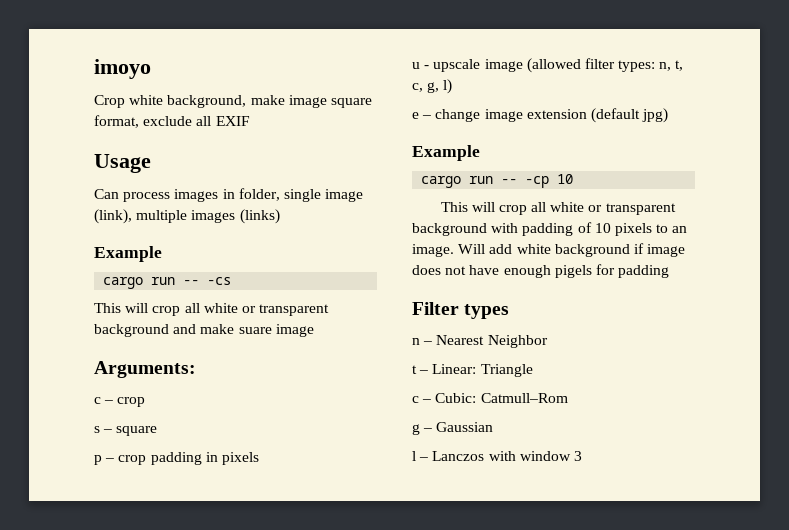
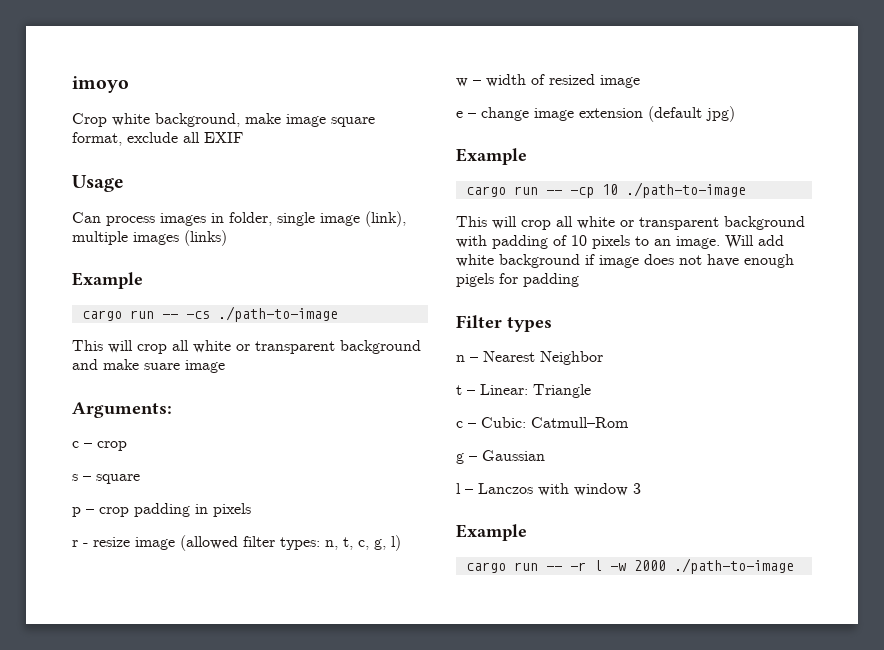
- cargo run -- -cs
+ cargo run -- -cs ./path-to-image
- u - upscale image (allowed filter types: n, t, c, g, l)
+ r - resize image (allowed filter types: n, t, c, g, l)
+ w – width of resized image
- cargo run -- -cp 10
+ cargo run -- -cp 10 ./path-to-image
  l – Lanczos with window 3
+ Example
+ cargo run -- -r l -w 2000 ./path-to-image

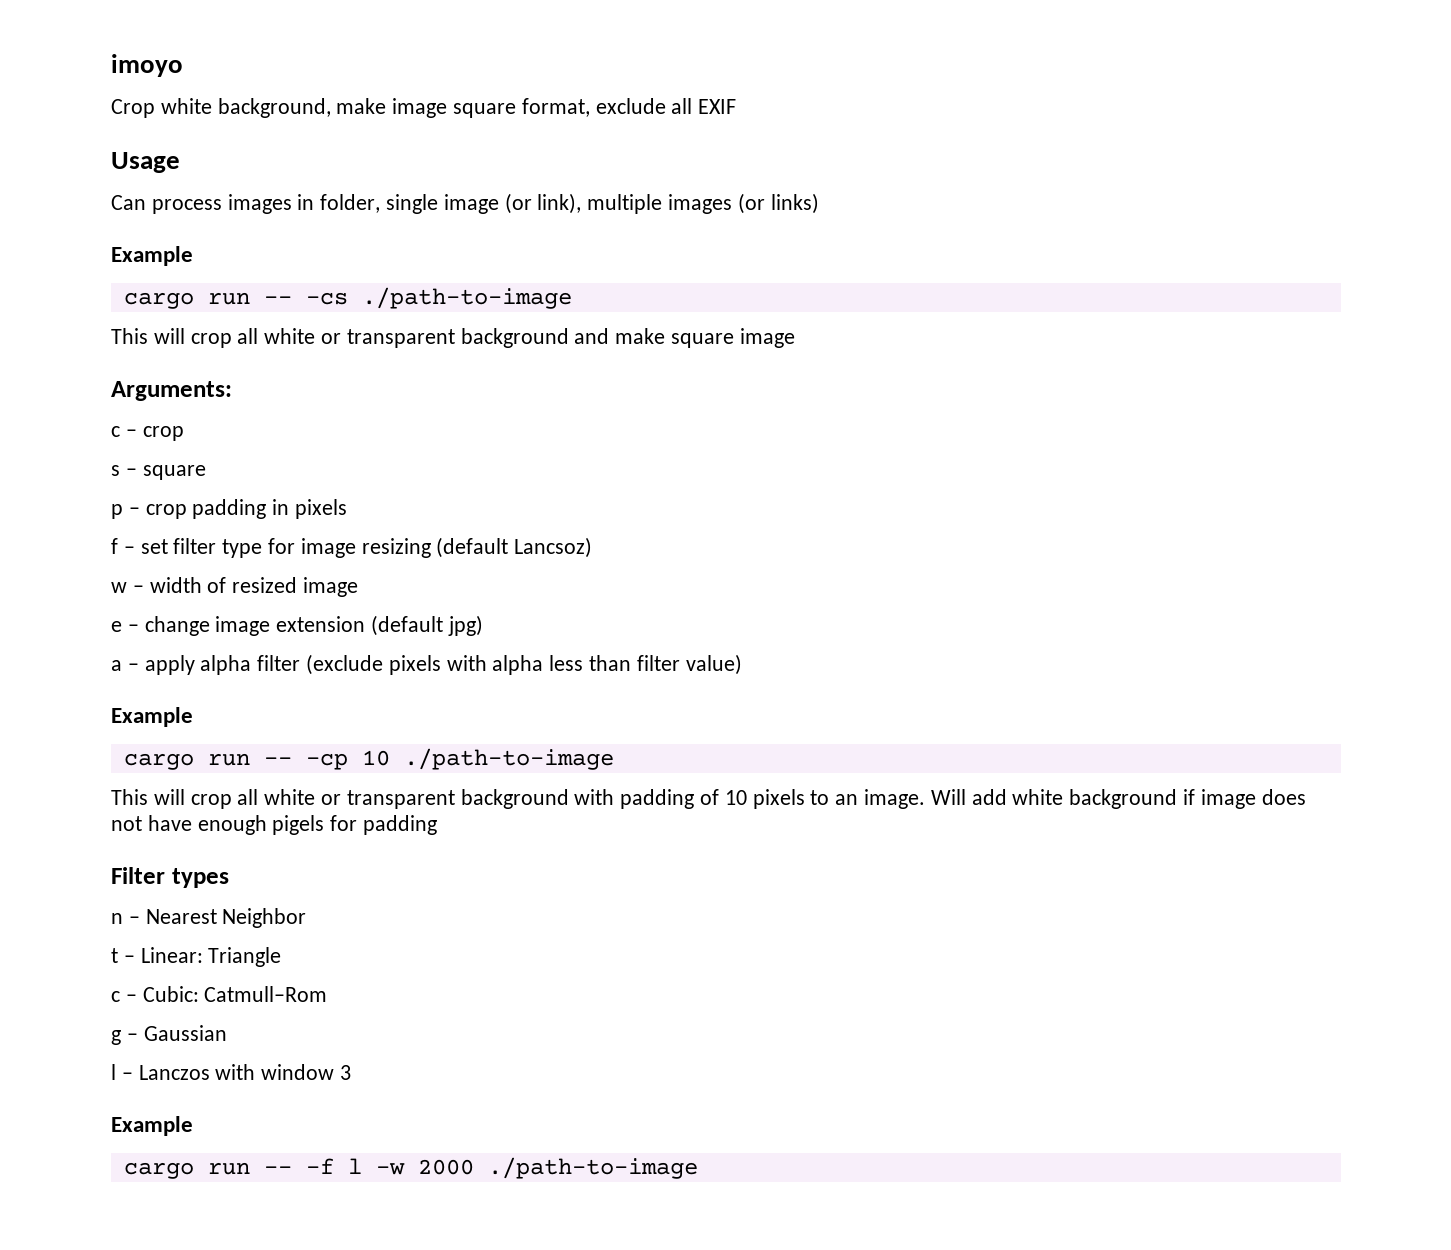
- Can process images in folder, single image (link), multiple images (links)
+ Can process images in folder, single image (or link), multiple images (or links)
- This will crop all white or transparent background and make suare image
+ This will crop all white or transparent background and make square image
- r - resize image (allowed filter types: n, t, c, g, l)
+ f – set filter type for image resizing (default Lancsoz)
+ a – apply alpha filter (exclude pixels with alpha less than filter value)
- cargo run -- -r l -w 2000 ./path-to-image
+ cargo run -- -f l -w 2000 ./path-to-image

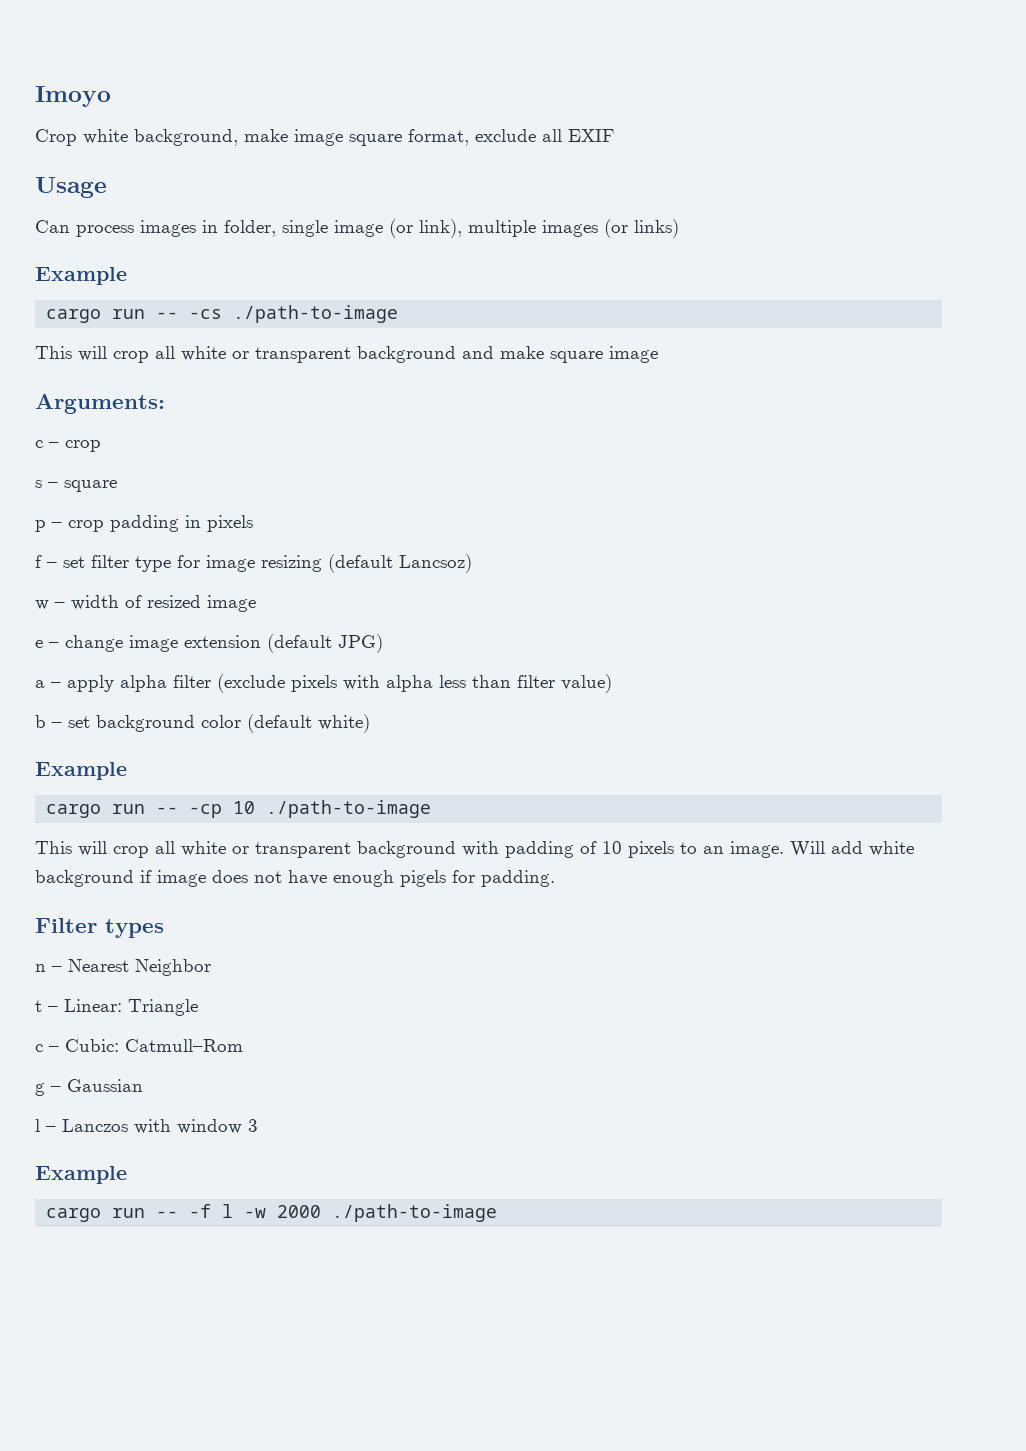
- imoyo
+ Imoyo
- e – change image extension (default jpg)
+ e – change image extension (default JPG)
+ b – set background color (default white)
- Will add white background if image does not have enough pigels for padding
+ Will add white background if image does not have enough pigels for padding.

